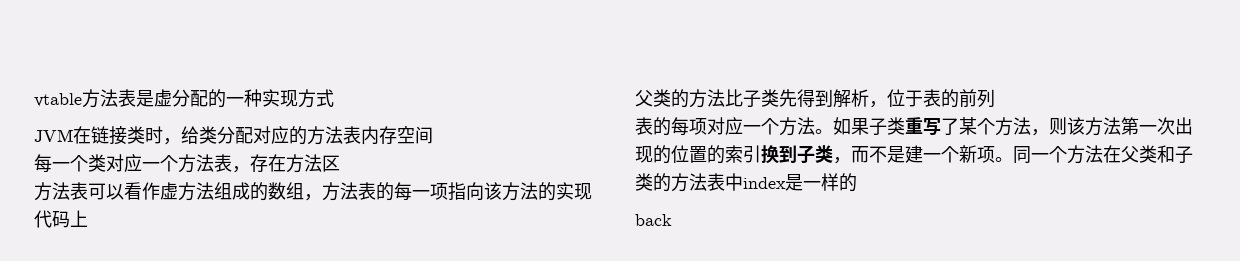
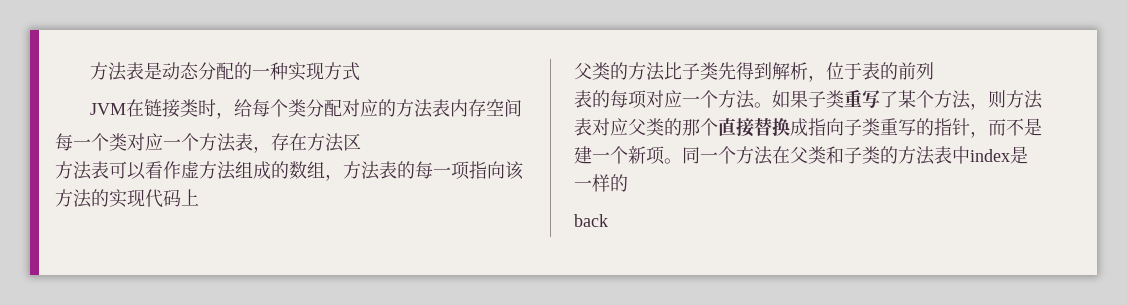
- vtable方法表是虚分配的一种实现方式
+ 方法表是动态分配的一种实现方式
- JVM在链接类时，给类分配对应的方法表内存空间
+ JVM在链接类时，给每个类分配对应的方法表内存空间
- 如果子类重写了某个方法，则该方法第一次出现的位置的索引换到子类，而不是建一个新项。
+ 如果子类重写了某个方法，则方法表对应父类的那个直接替换成指向子类重写的指针，而不是建一个新项。

